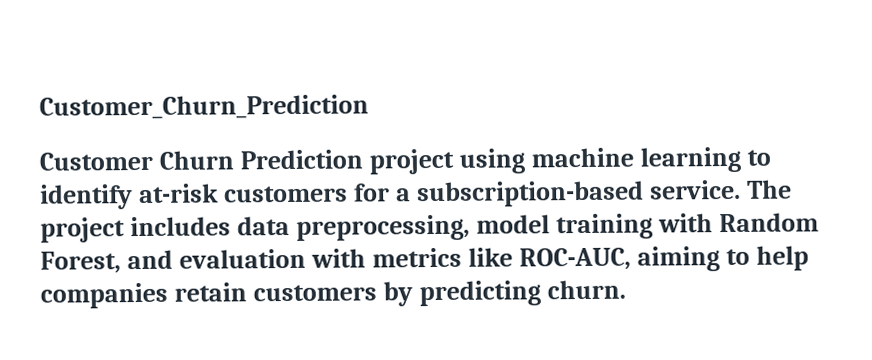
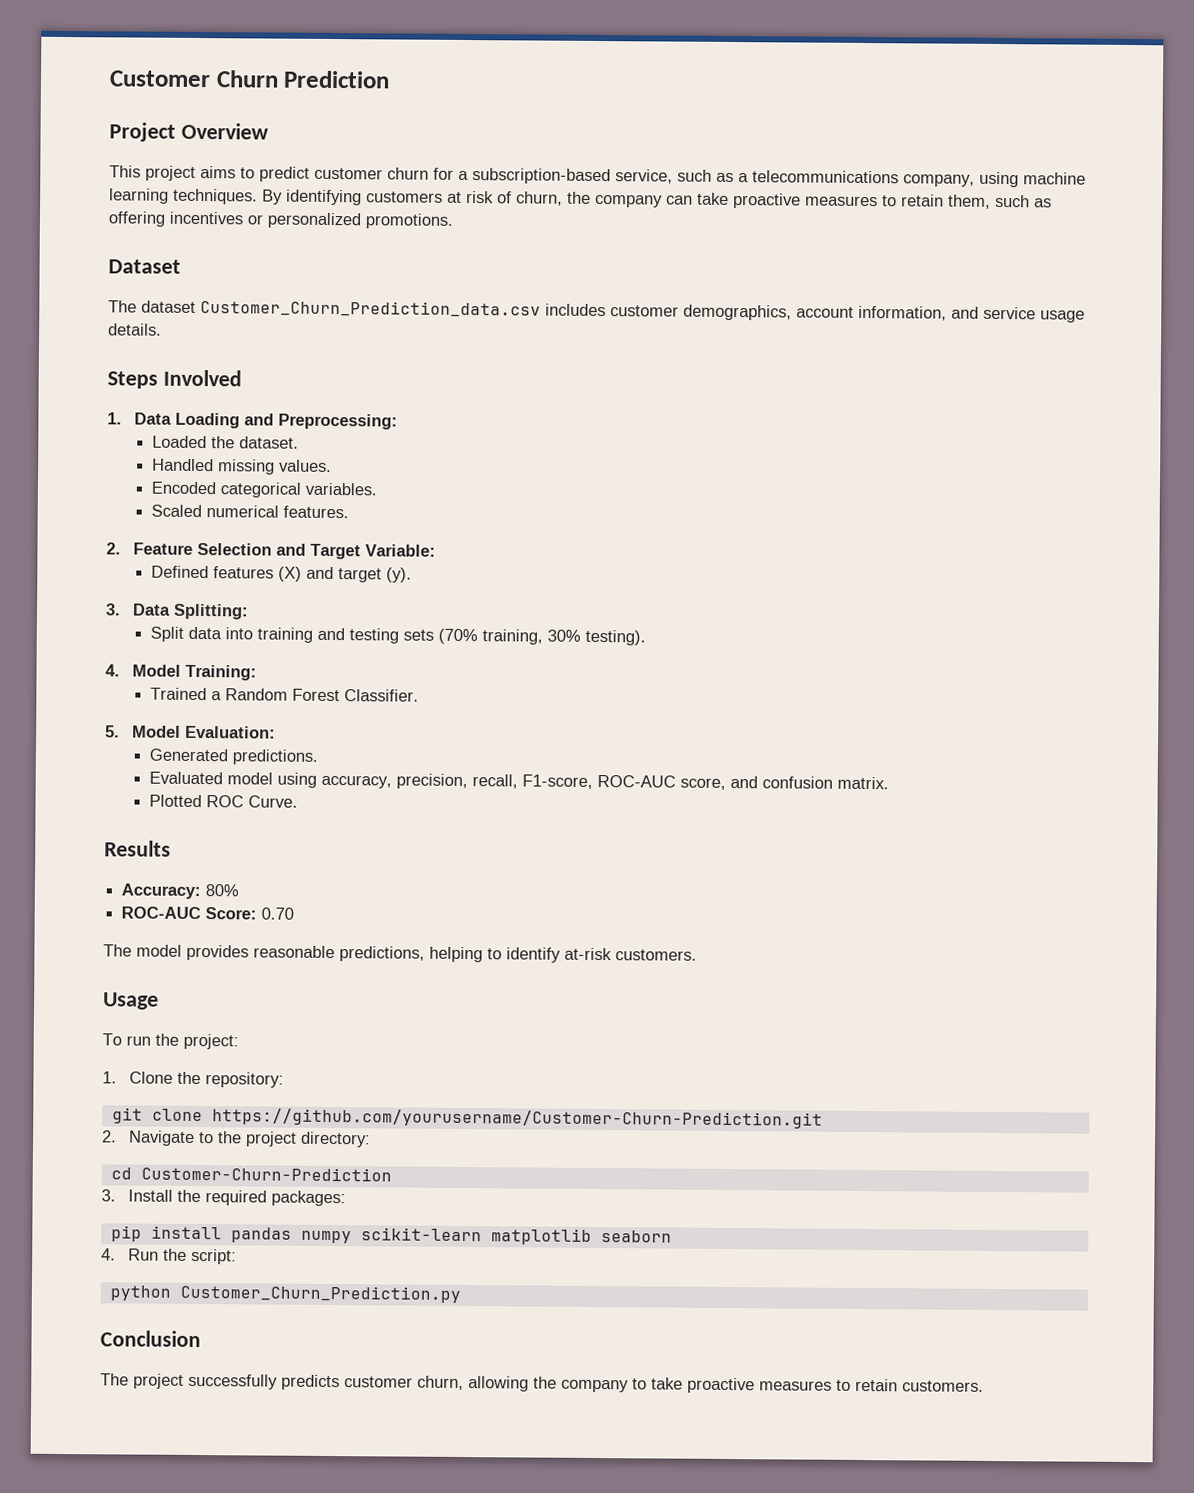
- Customer_Churn_Prediction
- Customer Churn Prediction project using machine learning to identify at-risk customers for a subscription-based service. The project includes data preprocessing, model training with Random Forest, and evaluation with metrics like ROC-AUC, aiming to help companies retain customers by predicting churn.
+ Customer Churn Prediction
+ Project Overview
+ This project aims to predict customer churn for a subscription-based service, such as a telecommunications company, using machine learning techniques. By identifying customers at risk of churn, the company can take proactive measures to retain them, such as offering incentives or personalized promotions.
+ Dataset
+ The dataset Customer_Churn_Prediction_data.csv includes customer demographics, account information, and service usage details.
+ Steps Involved
+ 1. Data Loading and Preprocessing:
+ Loaded the dataset.
+ Handled missing values.
+ Encoded categorical variables.
+ Scaled numerical features.
+ 2. Feature Selection and Target Variable:
+ Defined features (X) and target (y).
+ 3. Data Splitting:
+ Split data into training and testing sets (70% training, 30% testing).
+ 4. Model Training:
+ Trained a Random Forest Classifier.
+ 5. Model Evaluation:
+ Generated predictions.
+ Evaluated model using accuracy, precision, recall, F1-score, ROC-AUC score, and confusion matrix.
+ Plotted ROC Curve.
+ Results
+ Accuracy: 80%
+ ROC-AUC Score: 0.70
+ The model provides reasonable predictions, helping to identify at-risk customers.
+ Usage
+ To run the project:
+ 1. Clone the repository:
+ git clone https://github.com/yourusername/Customer-Churn-Prediction.git
+ 2. Navigate to the project directory:
+ cd Customer-Churn-Prediction
+ 3. Install the required packages:
+ pip install pandas numpy scikit-learn matplotlib seaborn
+ 4. Run the script:
+ python Customer_Churn_Prediction.py
+ Conclusion
+ The project successfully predicts customer churn, allowing the company to take proactive measures to retain customers.

